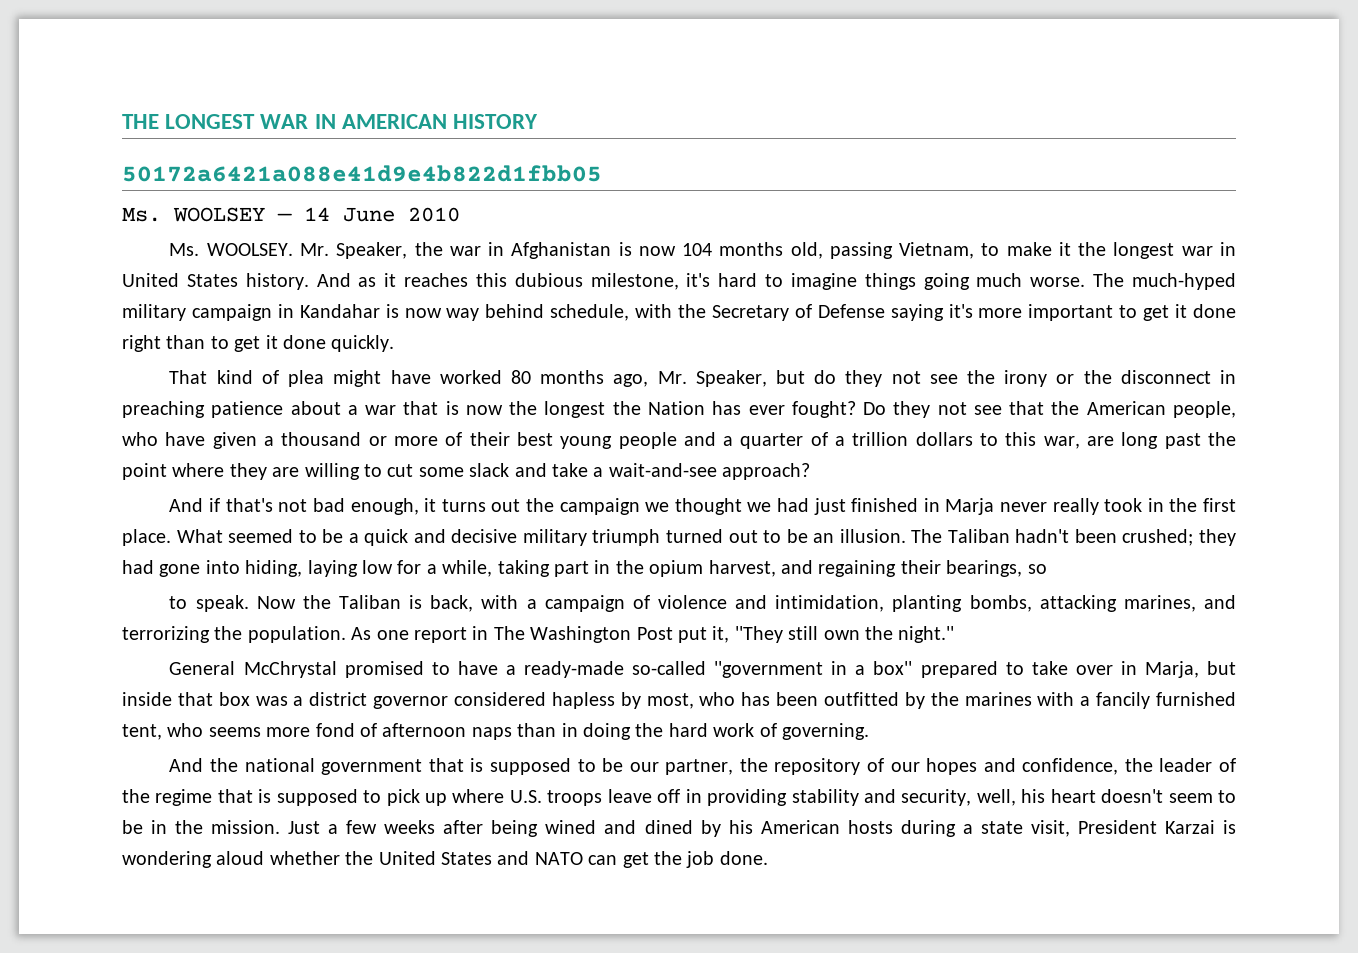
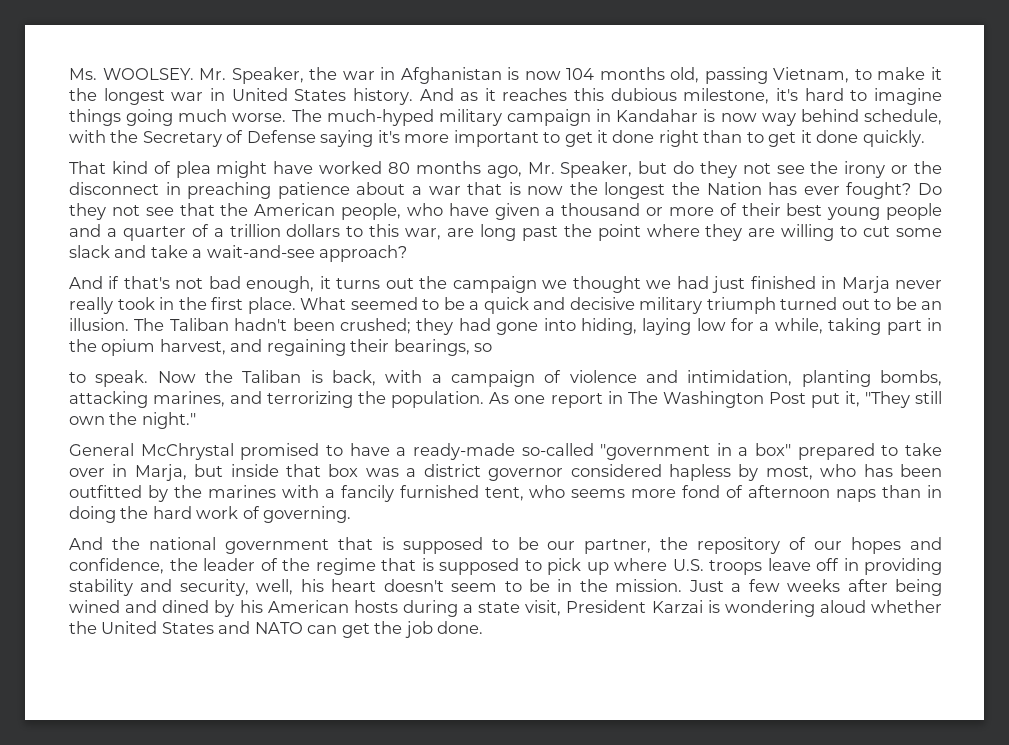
- THE LONGEST WAR IN AMERICAN HISTORY
- 50172a6421a088e41d9e4b822d1fbb05
- Ms. WOOLSEY — 14 June 2010

